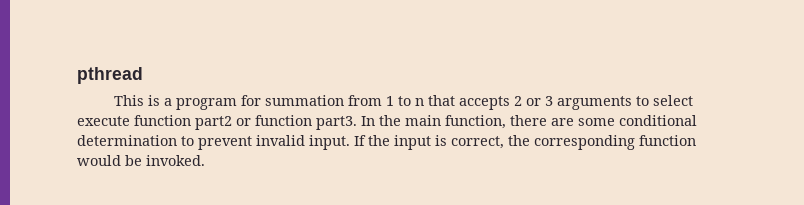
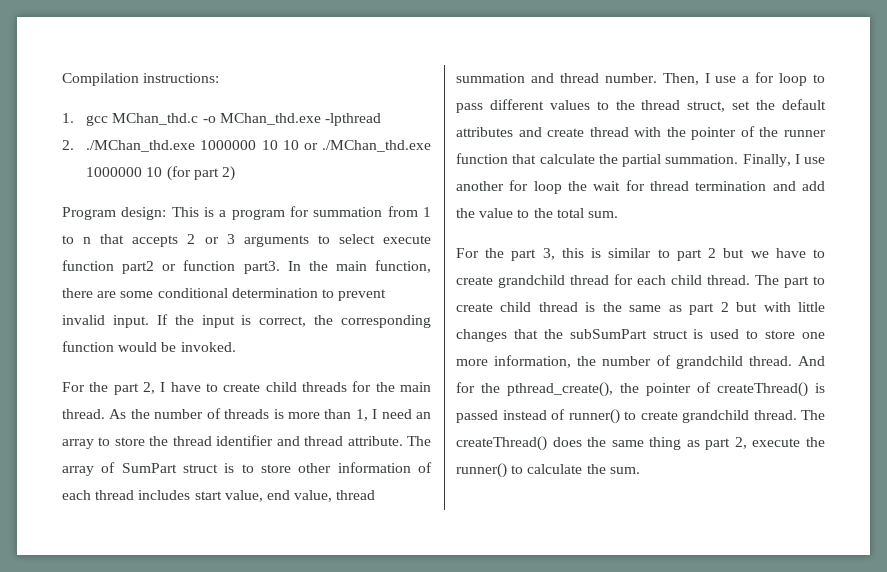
- pthread
- This is a program for summation from 1 to n that accepts 2 or 3 arguments to select execute function part2 or function part3.
+ Compilation instructions:
+ 1. gcc MChan_thd.c -o MChan_thd.exe -lpthread
+ 2. ./MChan_thd.exe 1000000 10 10 or ./MChan_thd.exe 1000000 10 (for part 2)
+ Program design: This is a program for summation from 1 to n that accepts 2 or 3 arguments to select execute function part2 or function part3.
+ For the part 2, I have to create child threads for the main thread. As the number of threads is more than 1, I need an array to store the thread identifier and thread attribute. The array of SumPart struct is to store other information of each thread includes start value, end value, thread summation and thread number. Then, I use a for loop to pass different values to the thread struct, set the default attributes and create thread with the pointer of the runner function that calculate the partial summation. Finally, I use another for loop the wait for thread termination and add the value to the total sum.
+ For the part 3, this is similar to part 2 but we have to create grandchild thread for each child thread. The part to create child thread is the same as part 2 but with little changes that the subSumPart struct is used to store one more information, the number of grandchild thread. And for the pthread_create(), the pointer of createThread() is passed instead of runner() to create grandchild thread. The createThread() does the same thing as part 2, execute the runner() to calculate the sum.

